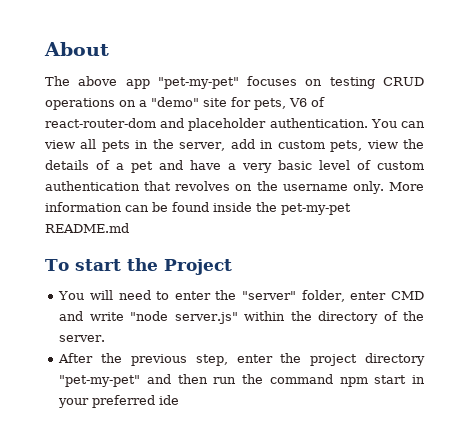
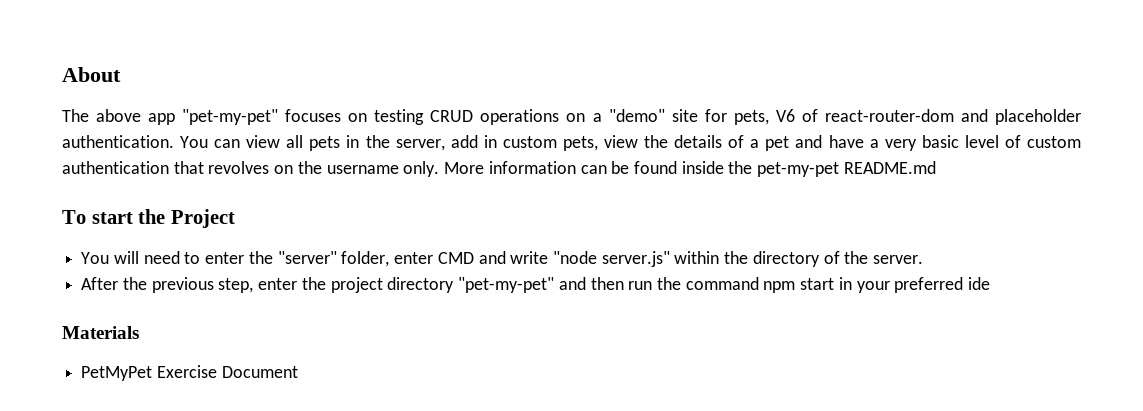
+ Materials
+ PetMyPet Exercise Document

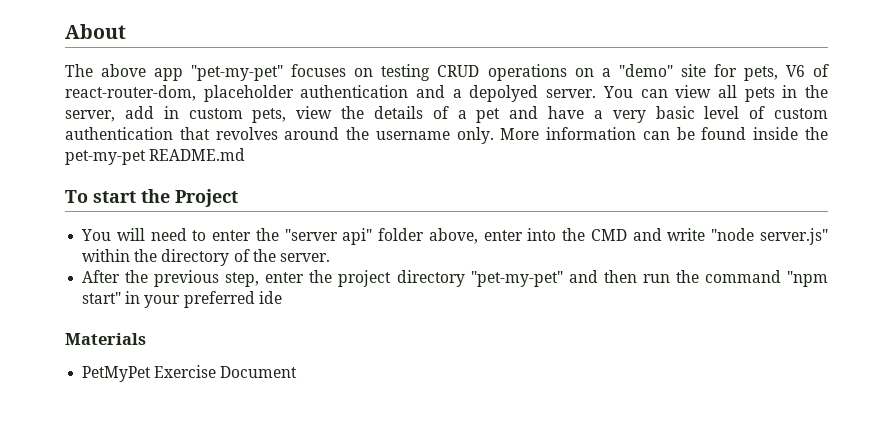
- The above app "pet-my-pet" focuses on testing CRUD operations on a "demo" site for pets, V6 of react-router-dom and placeholder authentication.
+ The above app "pet-my-pet" focuses on testing CRUD operations on a "demo" site for pets, V6 of react-router-dom, placeholder authentication and a depolyed server.
- You can view all pets in the server, add in custom pets, view the details of a pet and have a very basic level of custom authentication that revolves on the username only.
+ You can view all pets in the server, add in custom pets, view the details of a pet and have a very basic level of custom authentication that revolves around the username only.
- You will need to enter the "server" folder, enter CMD and write "node server.js" within the directory of the server.
+ You will need to enter the "server api" folder above, enter into the CMD and write "node server.js" within the directory of the server.
- After the previous step, enter the project directory "pet-my-pet" and then run the command npm start in your preferred ide
+ After the previous step, enter the project directory "pet-my-pet" and then run the command "npm start" in your preferred ide

